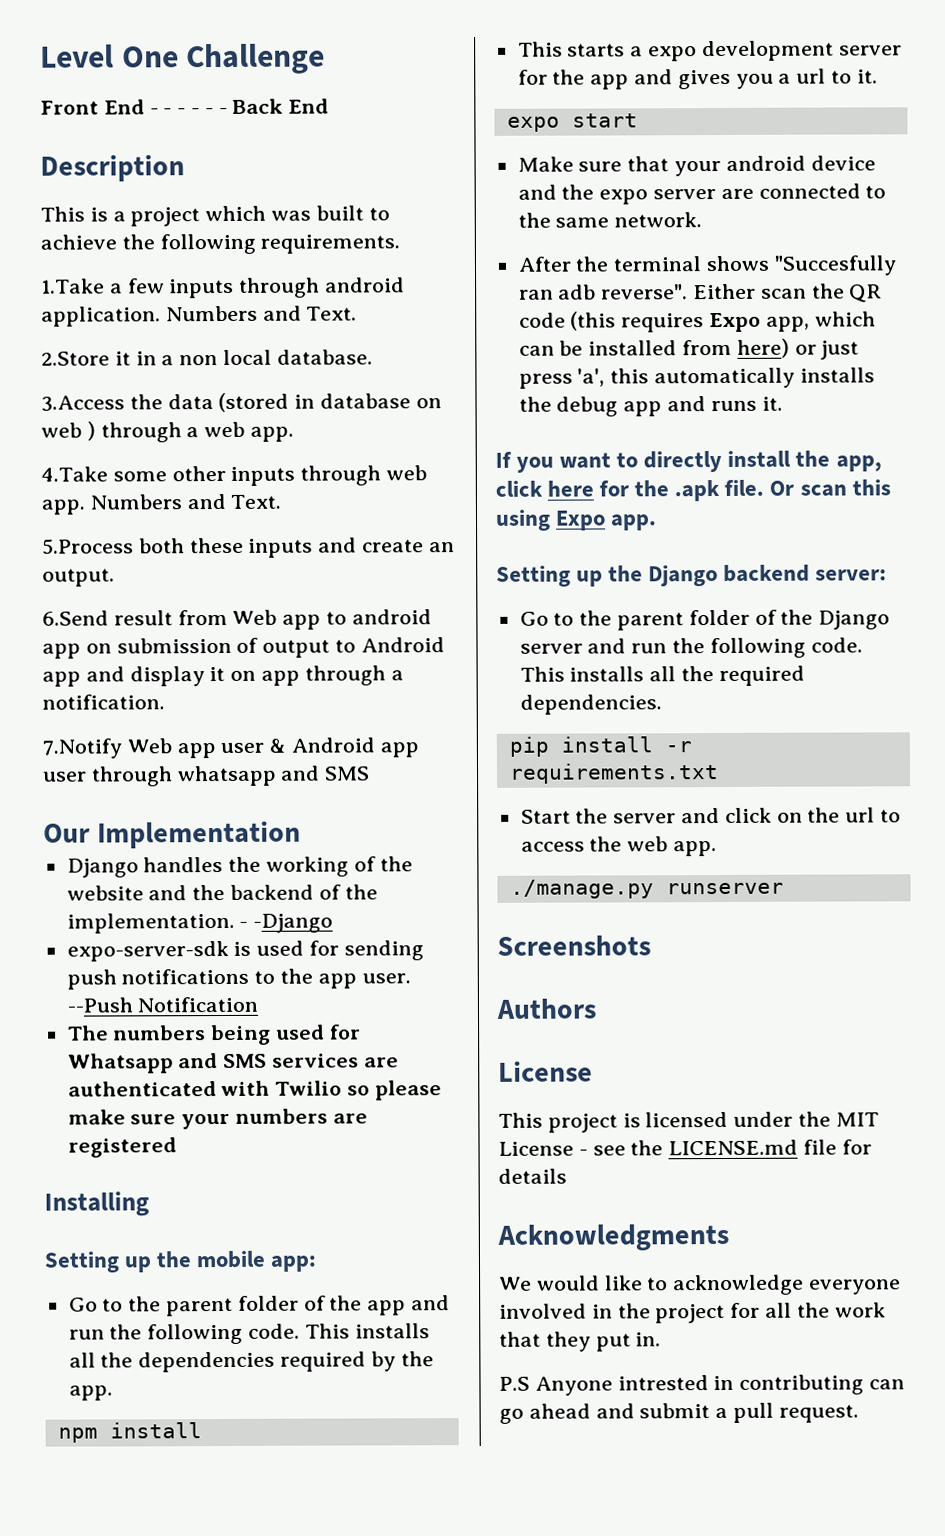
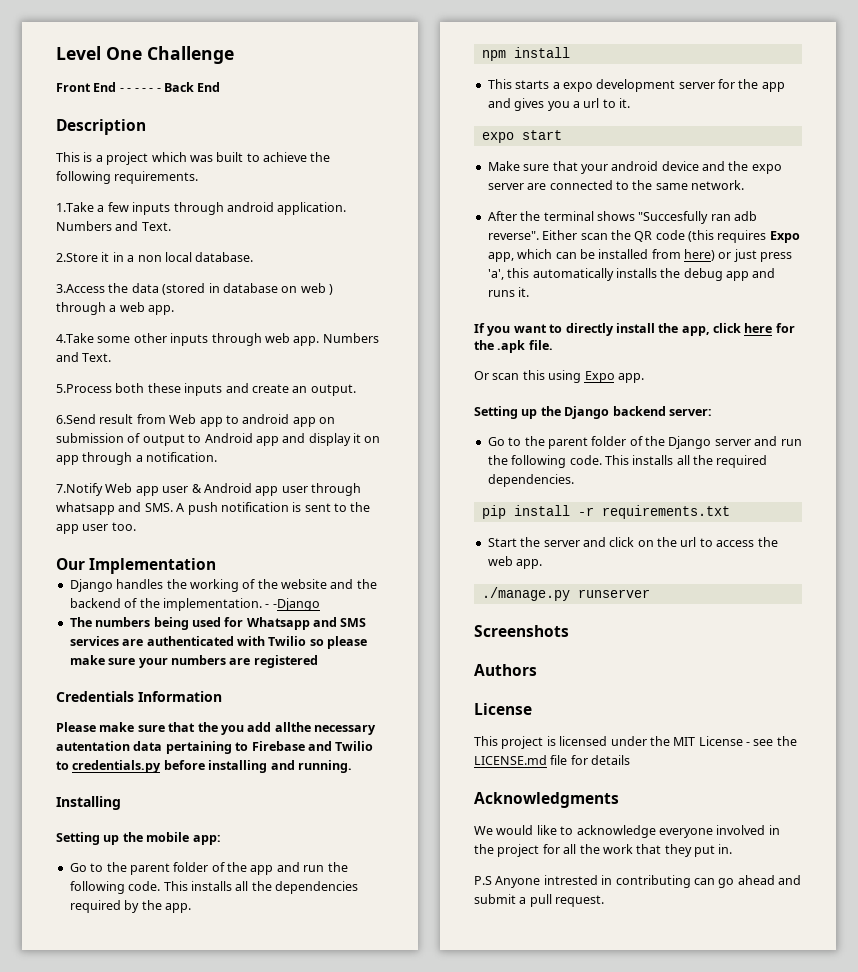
- 7.Notify Web app user & Android app user through whatsapp and SMS
+ 7.Notify Web app user & Android app user through whatsapp and SMS. A push notification is sent to the app user too.
- expo-server-sdk is used for sending push notifications to the app user. --Push Notification
+ Credentials Information
+ Please make sure that the you add allthe necessary autentation data pertaining to Firebase and Twilio to credentials.py before installing and running.
- If you want to directly install the app, click here for the .apk file. Or scan this using Expo app.
+ If you want to directly install the app, click here for the .apk file.
+ Or scan this using Expo app.

